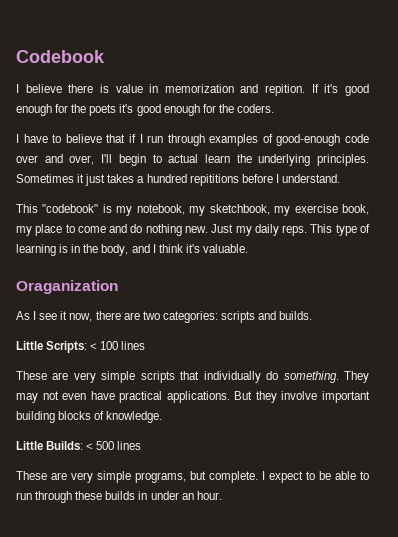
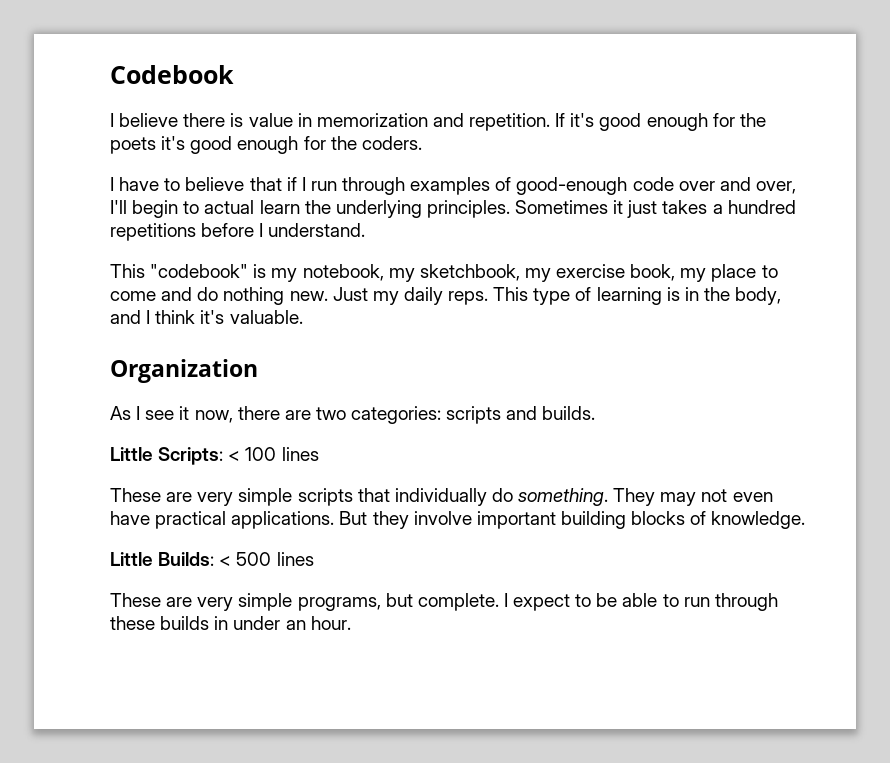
- I believe there is value in memorization and repition.
+ I believe there is value in memorization and repetition.
- Sometimes it just takes a hundred repititions before I understand.
+ Sometimes it just takes a hundred repetitions before I understand.
- Oraganization
+ Organization

